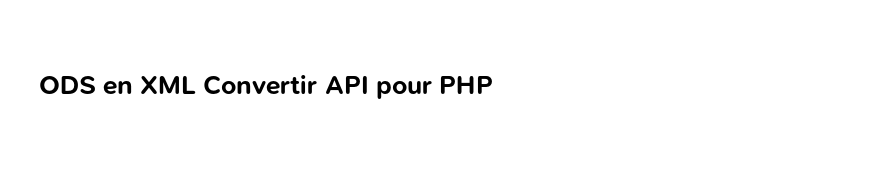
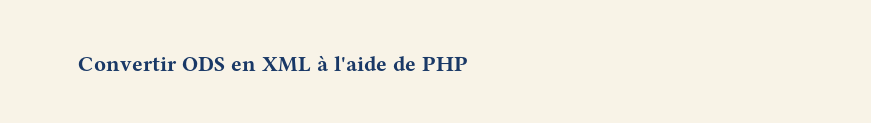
- ODS en XML Convertir API pour PHP
+ Convertir ODS en XML à l'aide de PHP

